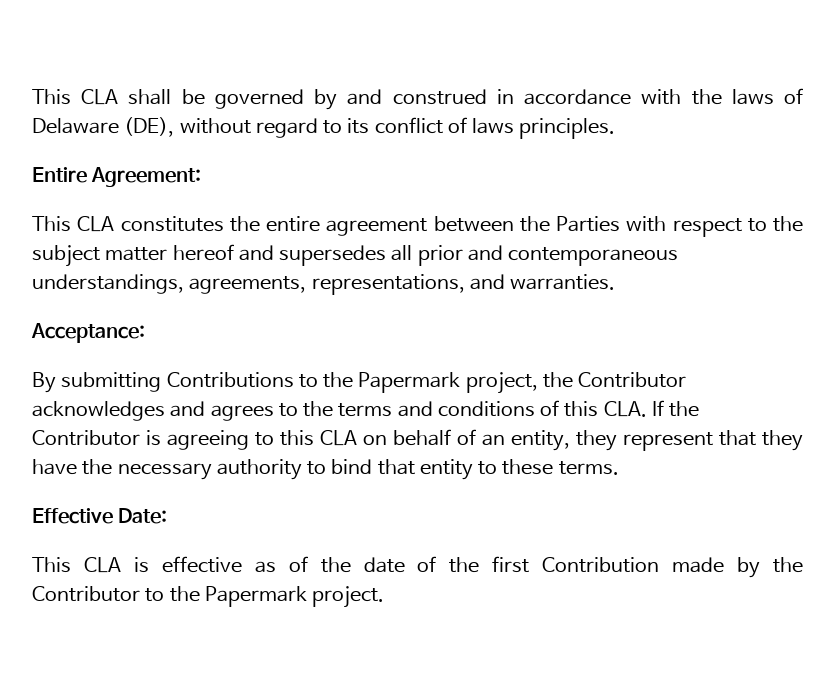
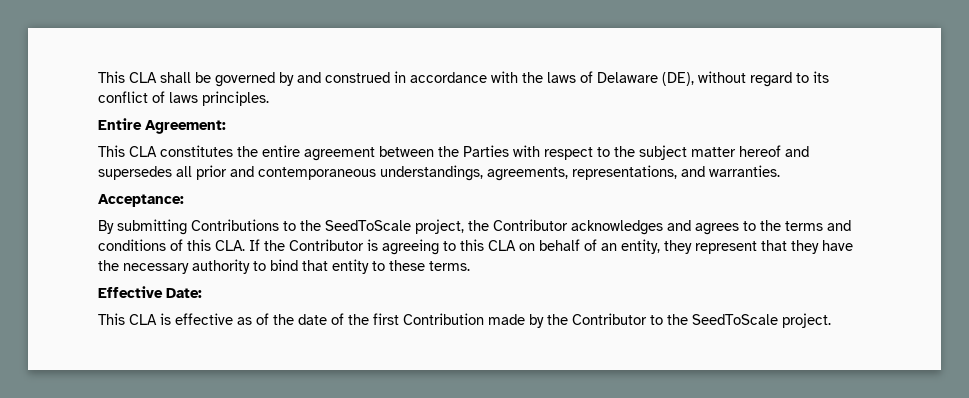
- By submitting Contributions to the Papermark project, the Contributor acknowledges and agrees to the terms and conditions of this CLA. If the Contributor is agreeing to this CLA on behalf of an entity, they represent that they have the necessary authority to bind that entity to these terms.
+ By submitting Contributions to the SeedToScale project, the Contributor acknowledges and agrees to the terms and conditions of this CLA. If the Contributor is agreeing to this CLA on behalf of an entity, they represent that they have the necessary authority to bind that entity to these terms.
- This CLA is effective as of the date of the first Contribution made by the Contributor to the Papermark project.
+ This CLA is effective as of the date of the first Contribution made by the Contributor to the SeedToScale project.

